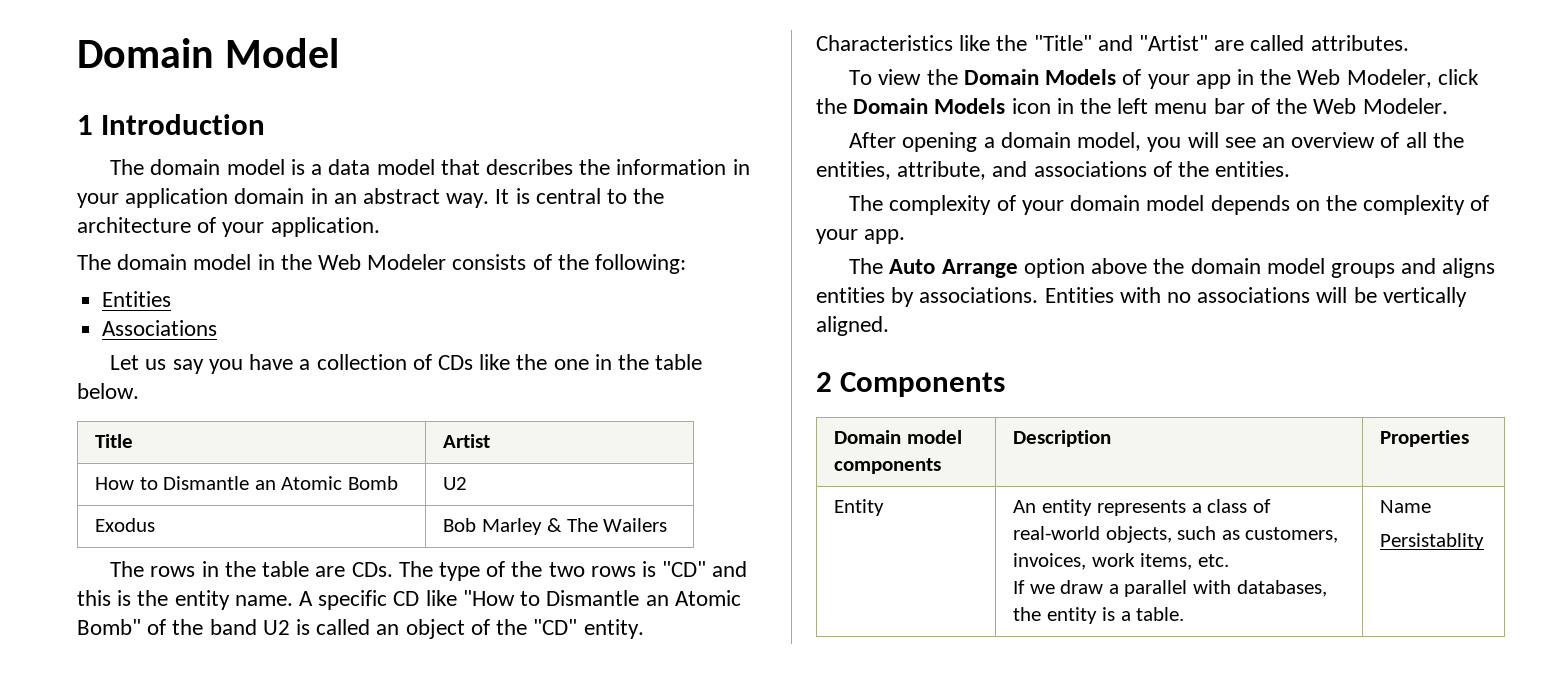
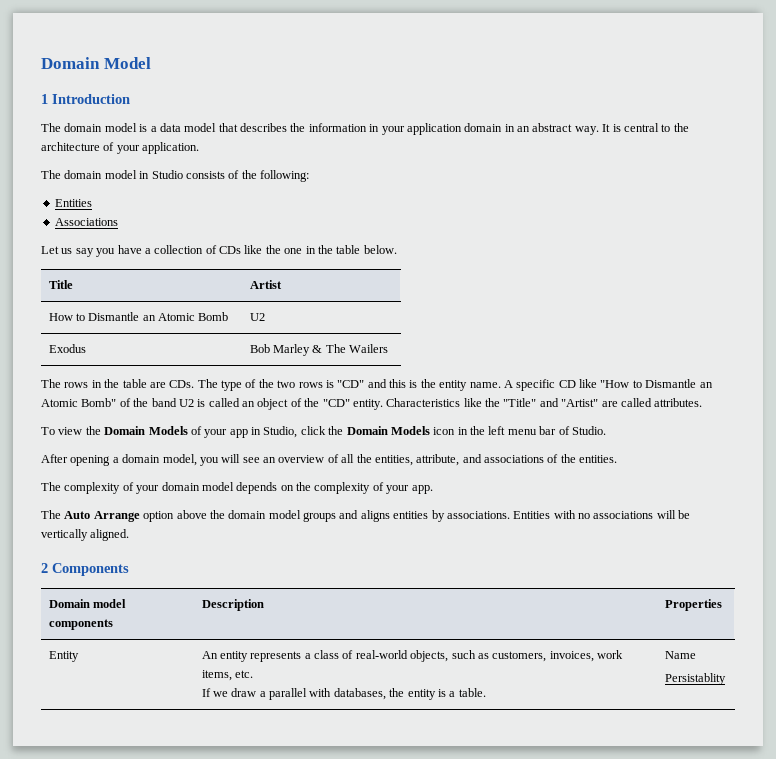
- The domain model in the Web Modeler consists of the following:
+ The domain model in Studio consists of the following:
- To view the Domain Models of your app in the Web Modeler, click the Domain Models icon in the left menu bar of the Web Modeler.
+ To view the Domain Models of your app in Studio, click the Domain Models icon in the left menu bar of Studio.

